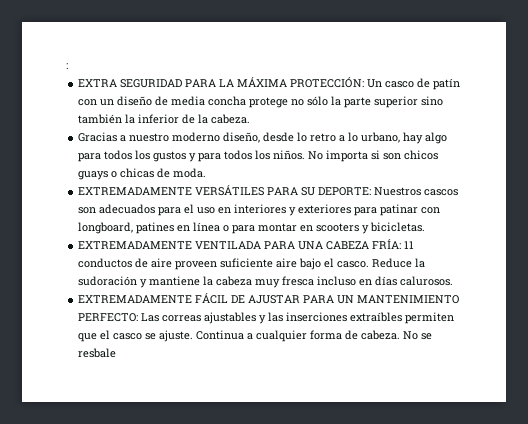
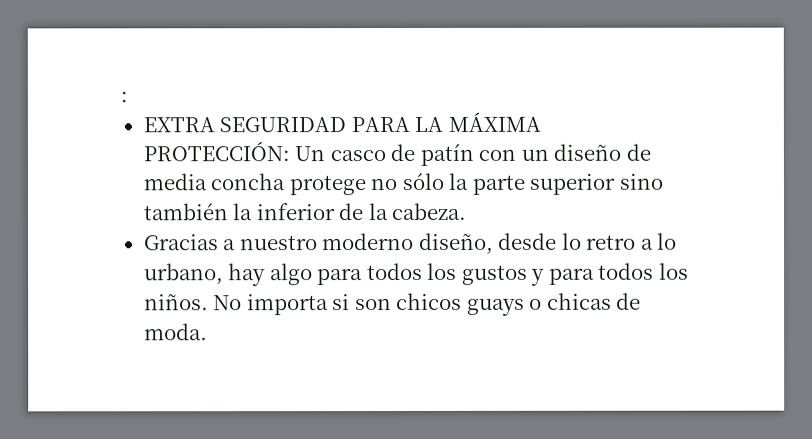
- EXTREMADAMENTE VERSÁTILES PARA SU DEPORTE: Nuestros cascos son adecuados para el uso en interiores y exteriores para patinar con longboard, patines en línea o para montar en scooters y bicicletas.
- EXTREMADAMENTE VENTILADA PARA UNA CABEZA FRÍA: 11 conductos de aire proveen suficiente aire bajo el casco. Reduce la sudoración y mantiene la cabeza muy fresca incluso en días calurosos.
- EXTREMADAMENTE FÁCIL DE AJUSTAR PARA UN MANTENIMIENTO PERFECTO: Las correas ajustables y las inserciones extraíbles permiten que el casco se ajuste. Continua a cualquier forma de cabeza. No se resbale

